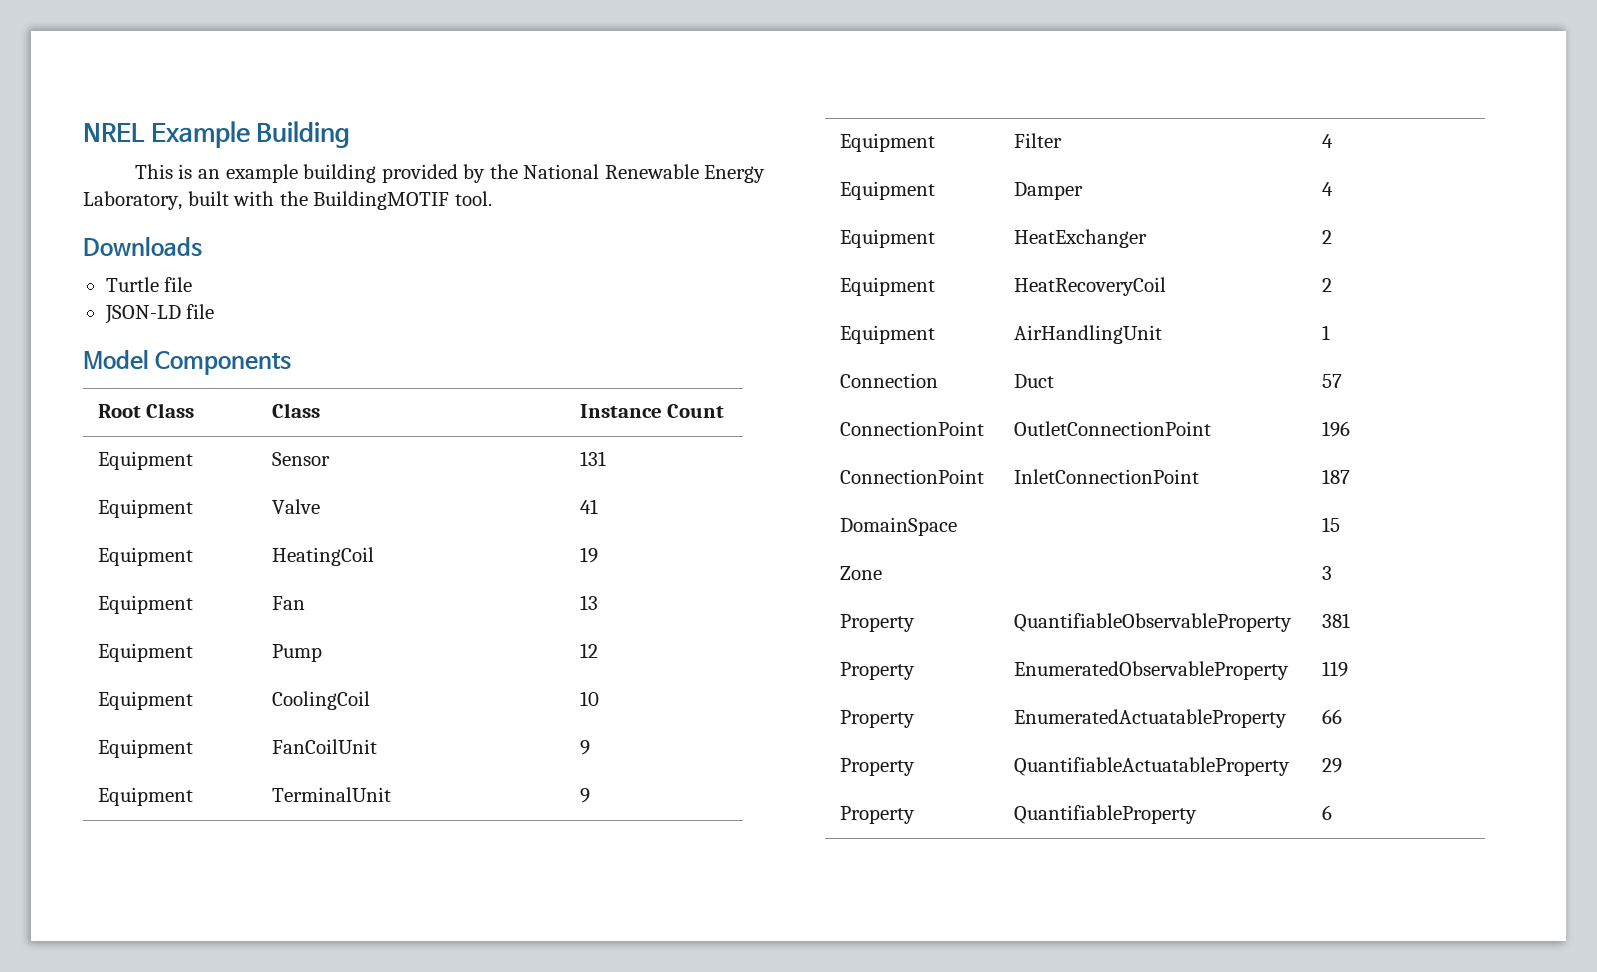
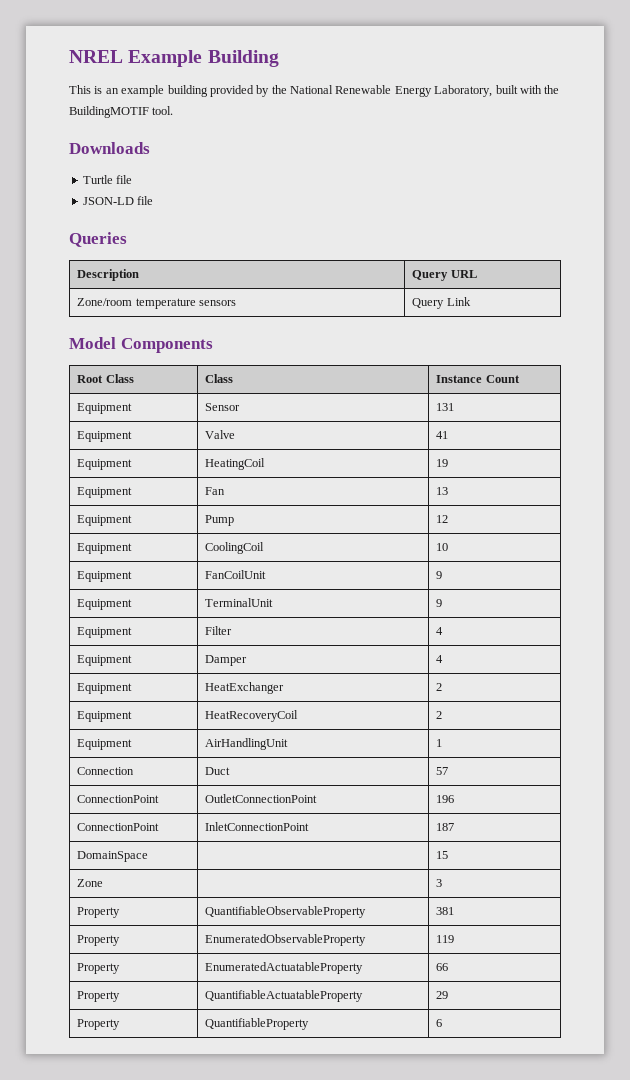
+ Queries
+ Description | Query URL
+ Zone/room temperature sensors | Query Link

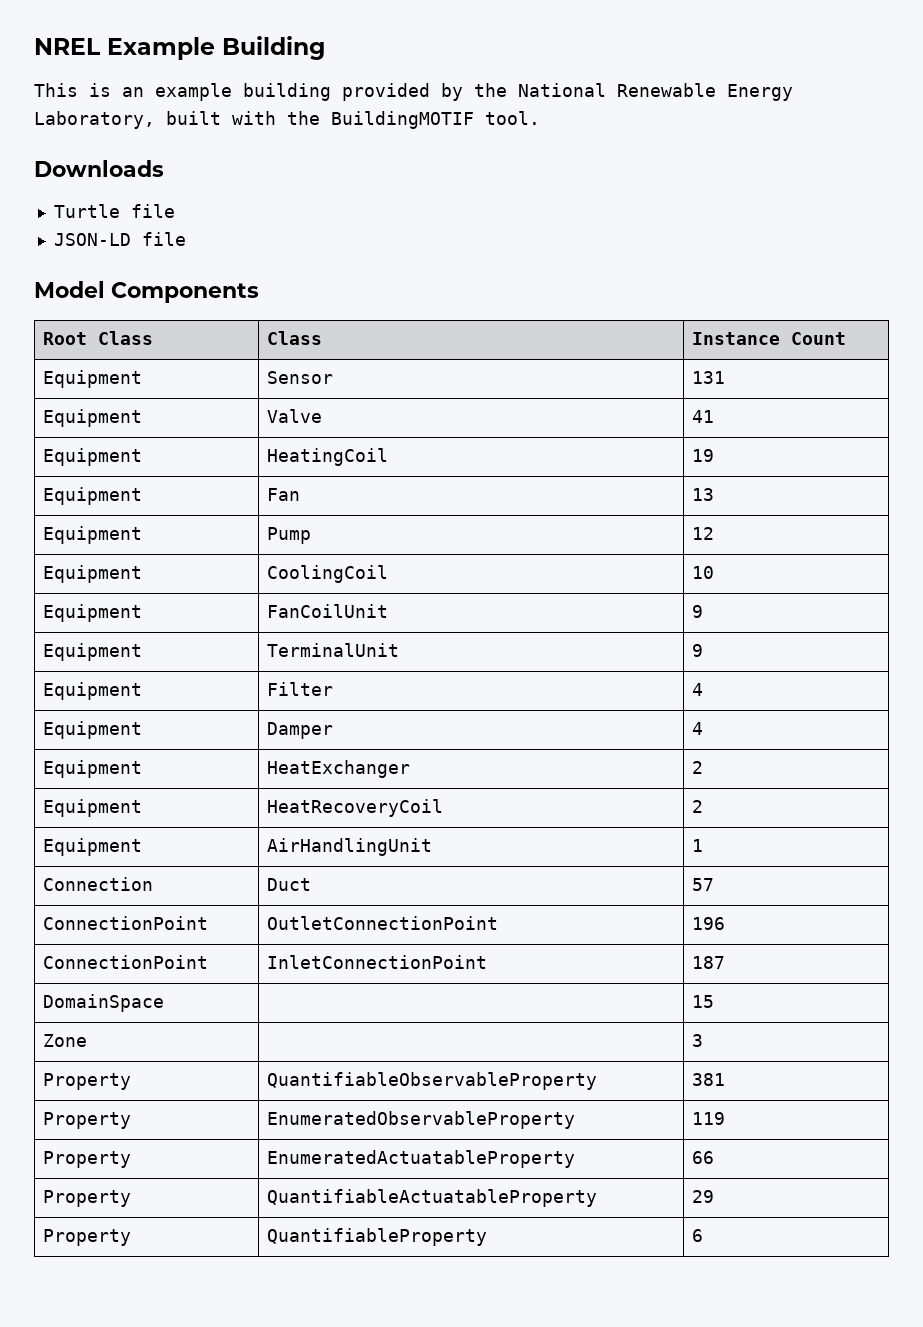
- Queries
- Description | Query URL
- Zone/room temperature sensors | Query Link

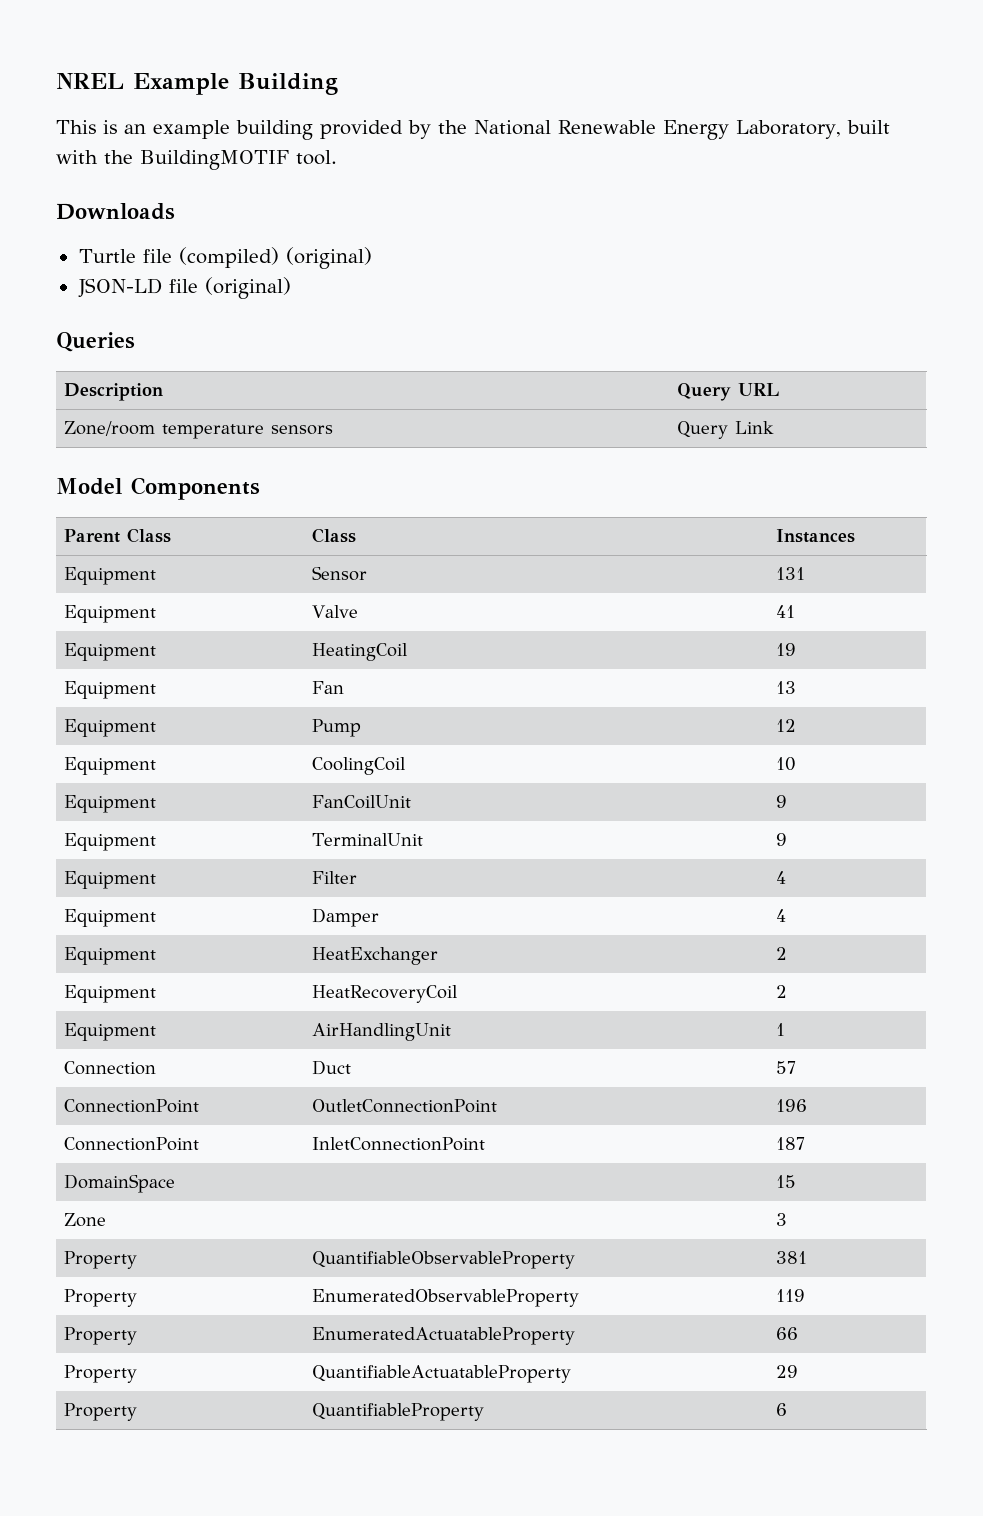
- Turtle file
+ Turtle file (compiled) (original)
- JSON-LD file
+ JSON-LD file (original)
+ Queries
+ Description | Query URL
+ Zone/room temperature sensors | Query Link
- Root Class | Class | Instance Count
+ Parent Class | Class | Instances

